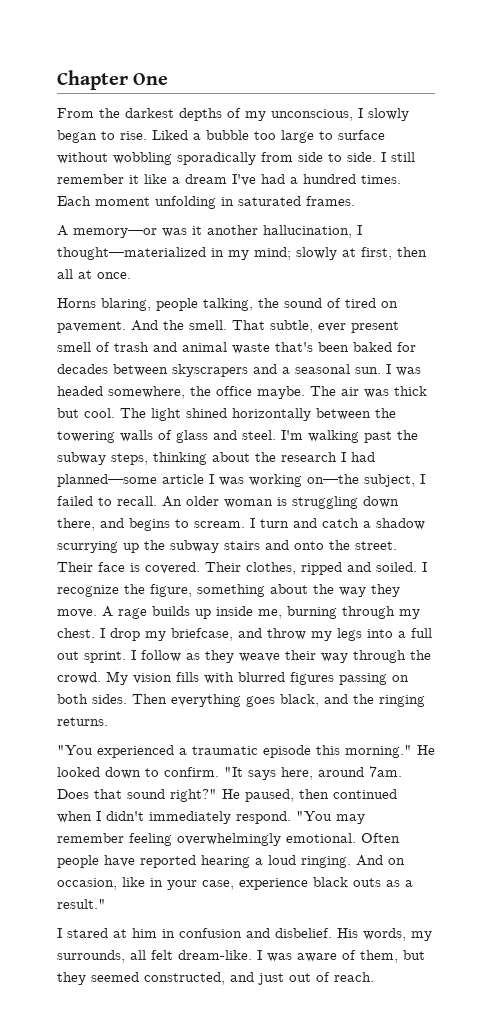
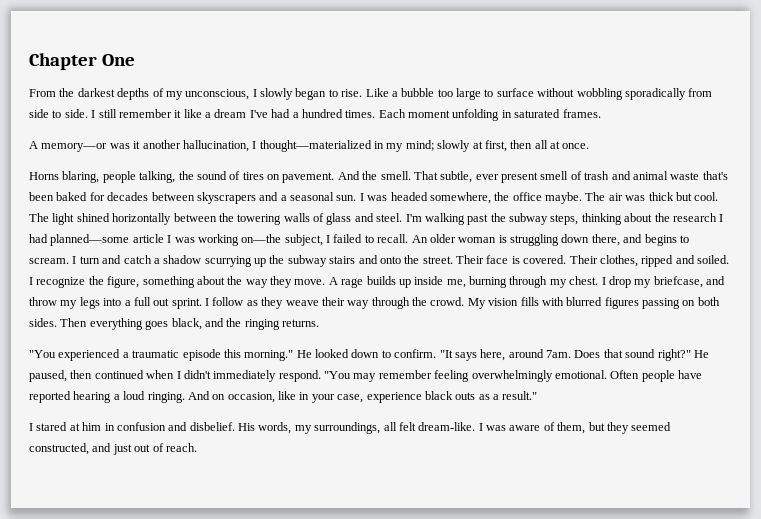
- Liked a bubble too large to surface without wobbling sporadically from side to side.
+ Like a bubble too large to surface without wobbling sporadically from side to side.
- Horns blaring, people talking, the sound of tired on pavement.
+ Horns blaring, people talking, the sound of tires on pavement.
- His words, my surrounds, all felt dream-like.
+ His words, my surroundings, all felt dream-like.

